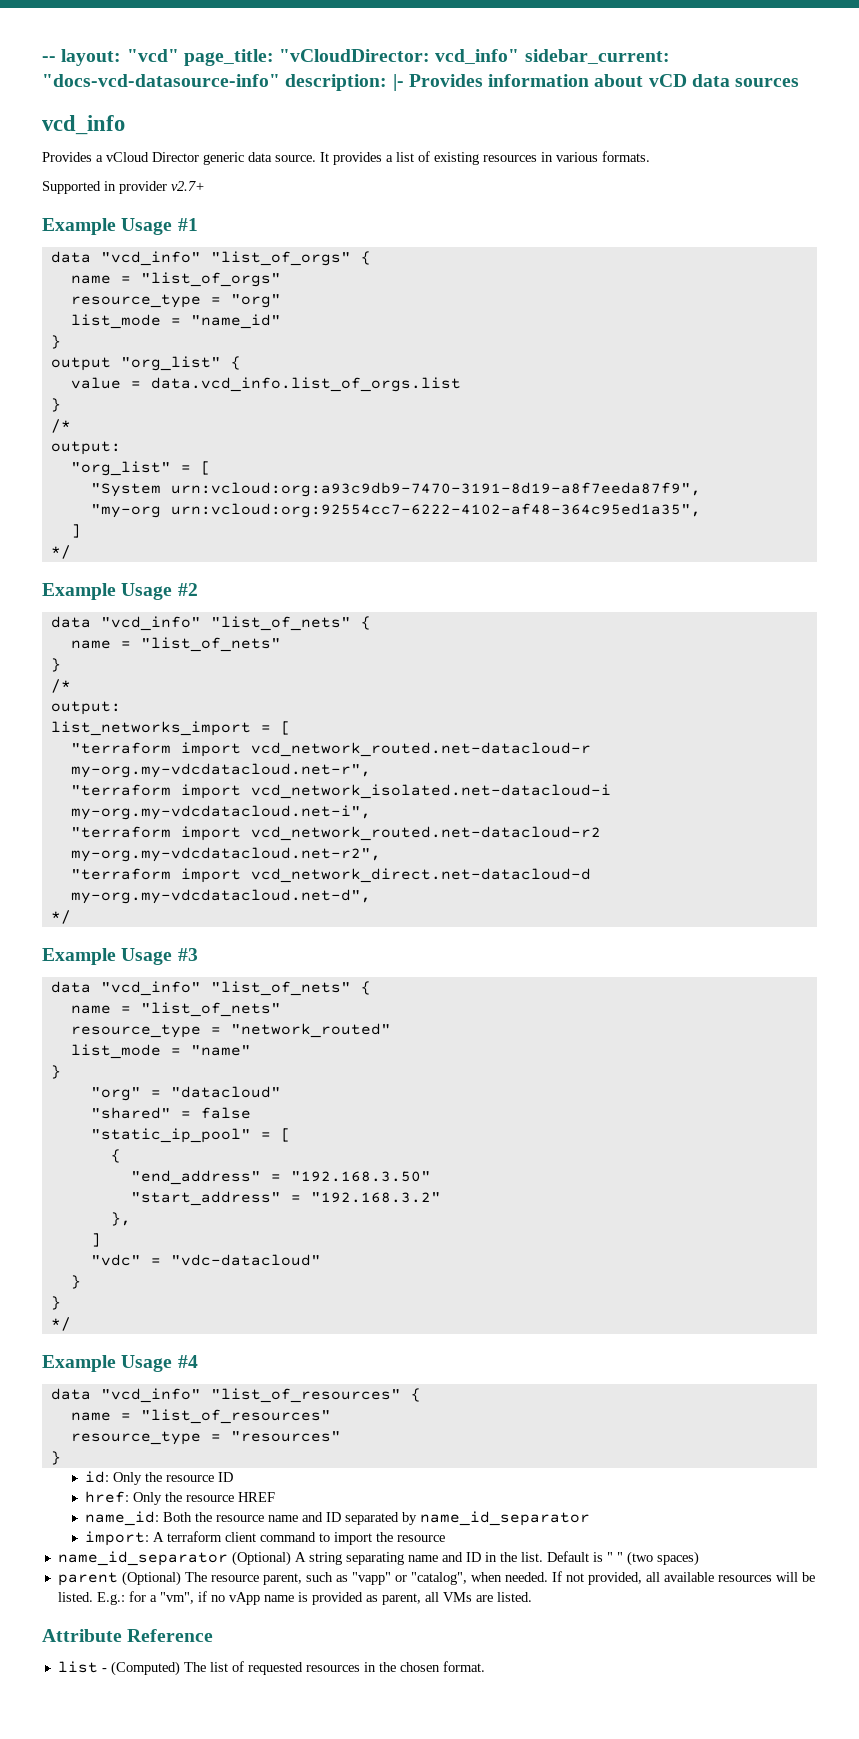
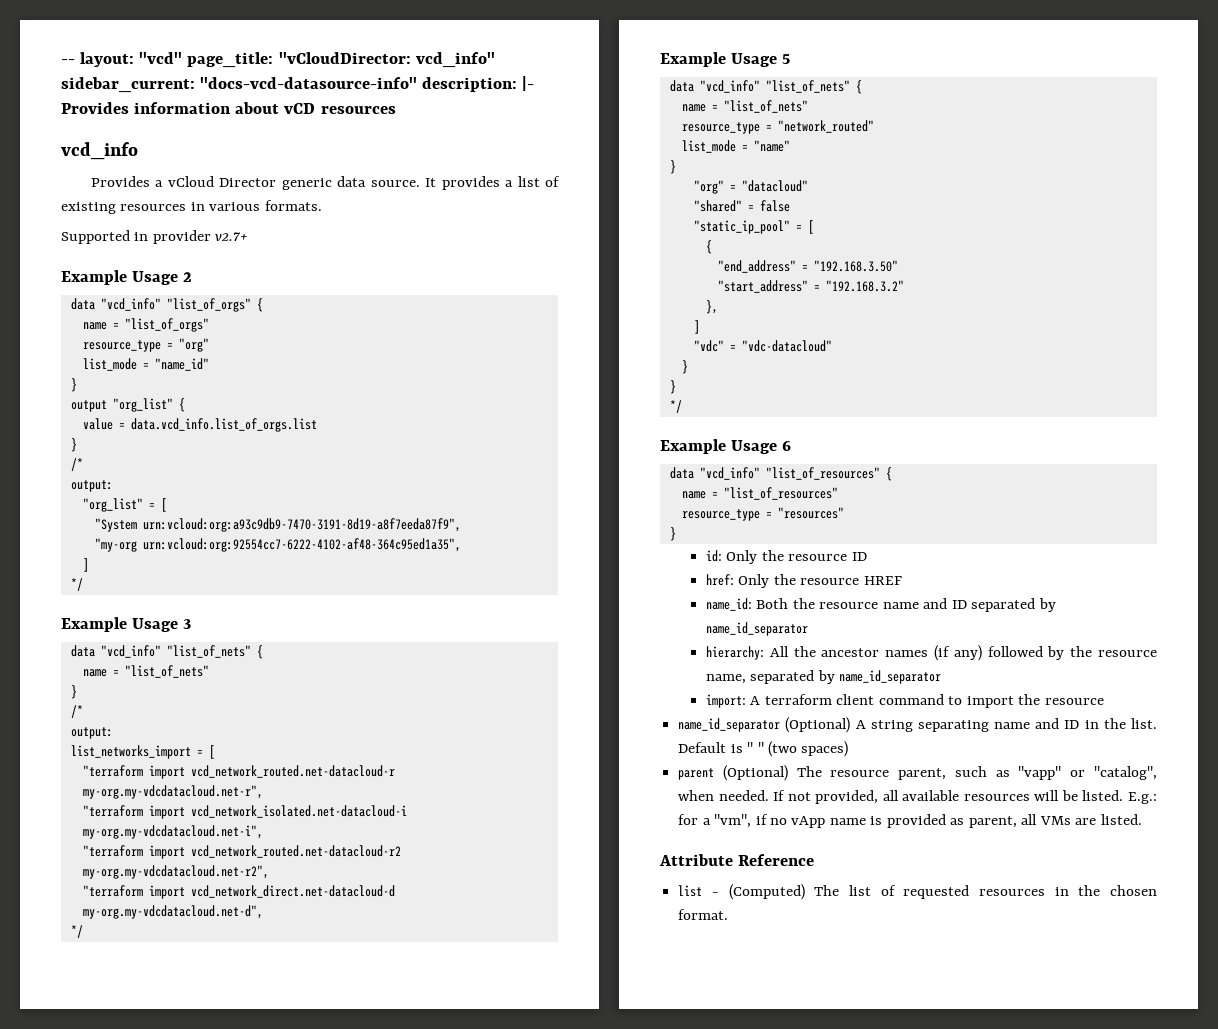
- -- layout: "vcd" page_title: "vCloudDirector: vcd_info" sidebar_current: "docs-vcd-datasource-info" description: |- Provides information about vCD data sources
+ -- layout: "vcd" page_title: "vCloudDirector: vcd_info" sidebar_current: "docs-vcd-datasource-info" description: |- Provides information about vCD resources
- Example Usage #1
+ Example Usage 2
- Example Usage #2
+ Example Usage 3
- Example Usage #3
+ Example Usage 5
- Example Usage #4
+ Example Usage 6
+ hierarchy: All the ancestor names (if any) followed by the resource name, separated by name_id_separator

